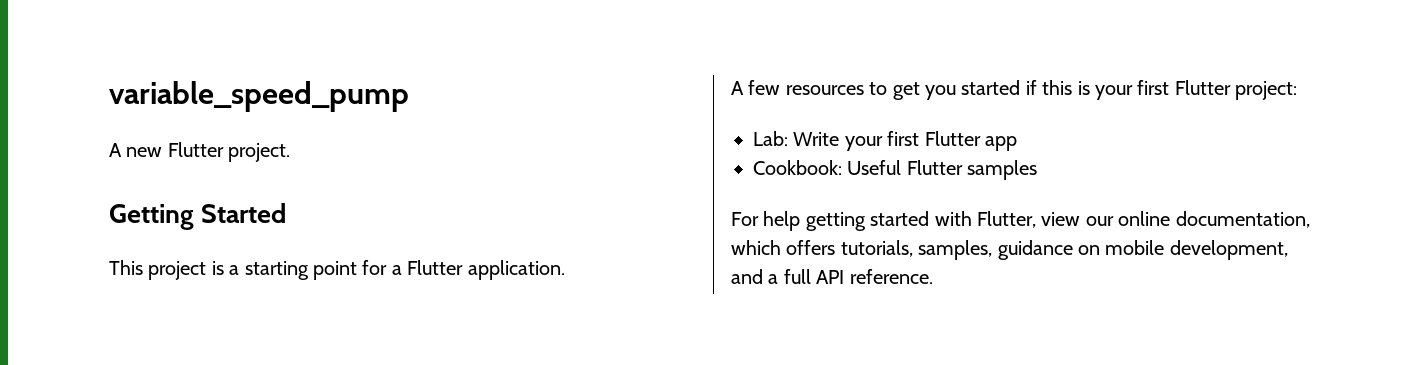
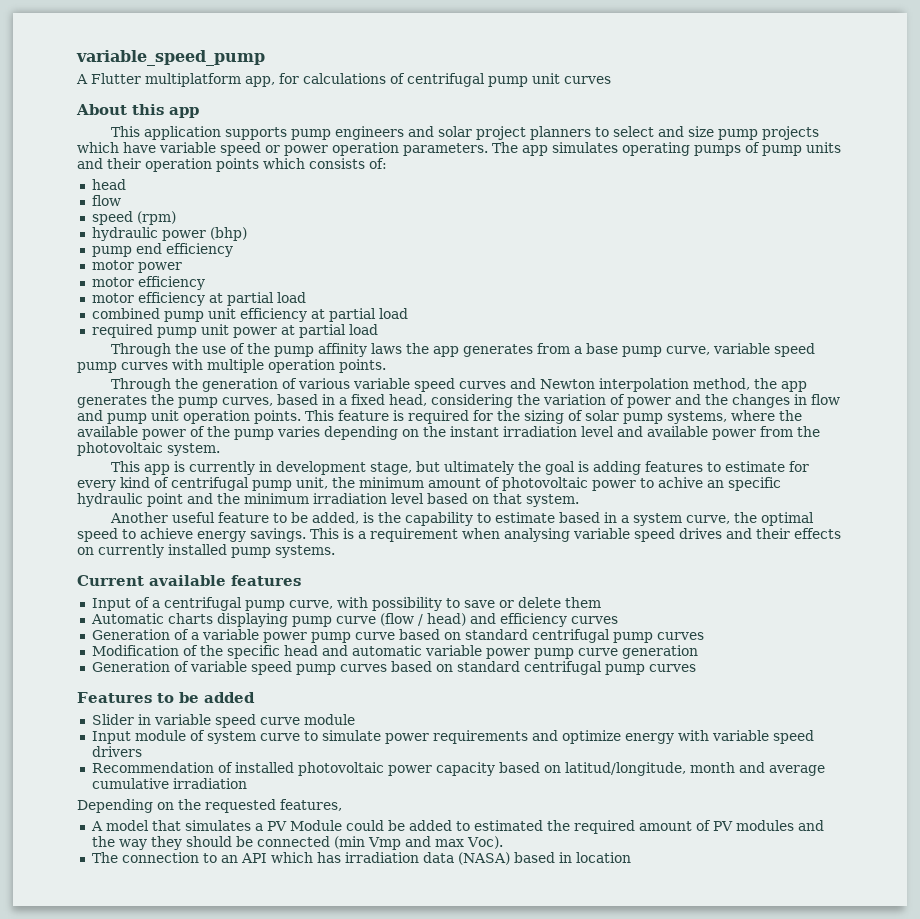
- A new Flutter project.
- Getting Started
- This project is a starting point for a Flutter application.
- A few resources to get you started if this is your first Flutter project:
- Lab: Write your first Flutter app
- Cookbook: Useful Flutter samples
- For help getting started with Flutter, view our online documentation, which offers tutorials, samples, guidance on mobile development, and a full API reference.
+ A Flutter multiplatform app, for calculations of centrifugal pump unit curves
+ About this app
+ This application supports pump engineers and solar project planners to select and size pump projects which have variable speed or power operation parameters. The app simulates operating pumps of pump units and their operation points which consists of:
+ head
+ flow
+ speed (rpm)
+ hydraulic power (bhp)
+ pump end efficiency
+ motor power
+ motor efficiency
+ motor efficiency at partial load
+ combined pump unit efficiency at partial load
+ required pump unit power at partial load
+ Through the use of the pump affinity laws the app generates from a base pump curve, variable speed pump curves with multiple operation points.
+ Through the generation of various variable speed curves and Newton interpolation method, the app generates the pump curves, based in a fixed head, considering the variation of power and the changes in flow and pump unit operation points. This feature is required for the sizing of solar pump systems, where the available power of the pump varies depending on the instant irradiation level and available power from the photovoltaic system.
+ This app is currently in development stage, but ultimately the goal is adding features to estimate for every kind of centrifugal pump unit, the minimum amount of photovoltaic power to achive an specific hydraulic point and the minimum irradiation level based on that system.
+ Another useful feature to be added, is the capability to estimate based in a system curve, the optimal speed to achieve energy savings. This is a requirement when analysing variable speed drives and their effects on currently installed pump systems.
+ Current available features
+ Input of a centrifugal pump curve, with possibility to save or delete them
+ Automatic charts displaying pump curve (flow / head) and efficiency curves
+ Generation of a variable power pump curve based on standard centrifugal pump curves
+ Modification of the specific head and automatic variable power pump curve generation
+ Generation of variable speed pump curves based on standard centrifugal pump curves
+ Features to be added
+ Slider in variable speed curve module
+ Input module of system curve to simulate power requirements and optimize energy with variable speed drivers
+ Recommendation of installed photovoltaic power capacity based on latitud/longitude, month and average cumulative irradiation
+ Depending on the requested features,
+ A model that simulates a PV Module could be added to estimated the required amount of PV modules and the way they should be connected (min Vmp and max Voc).
+ The connection to an API which has irradiation data (NASA) based in location

